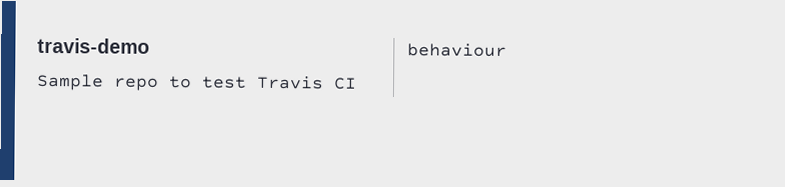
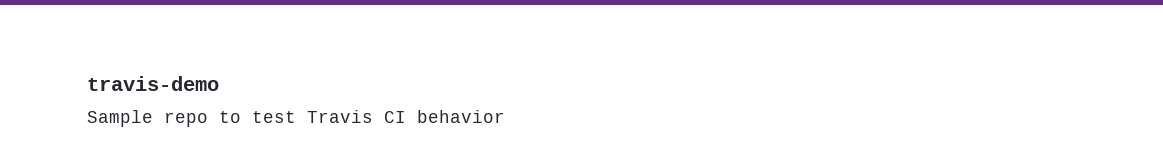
- Sample repo to test Travis CI behaviour
+ Sample repo to test Travis CI behavior

